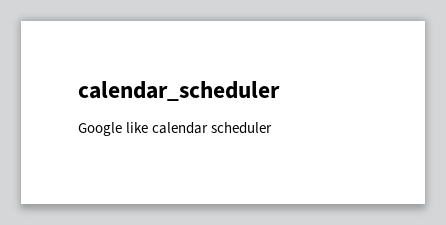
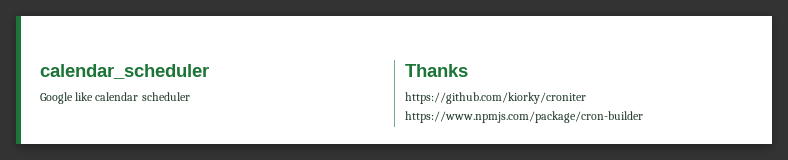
+ Thanks
+ https://github.com/kiorky/croniter https://www.npmjs.com/package/cron-builder

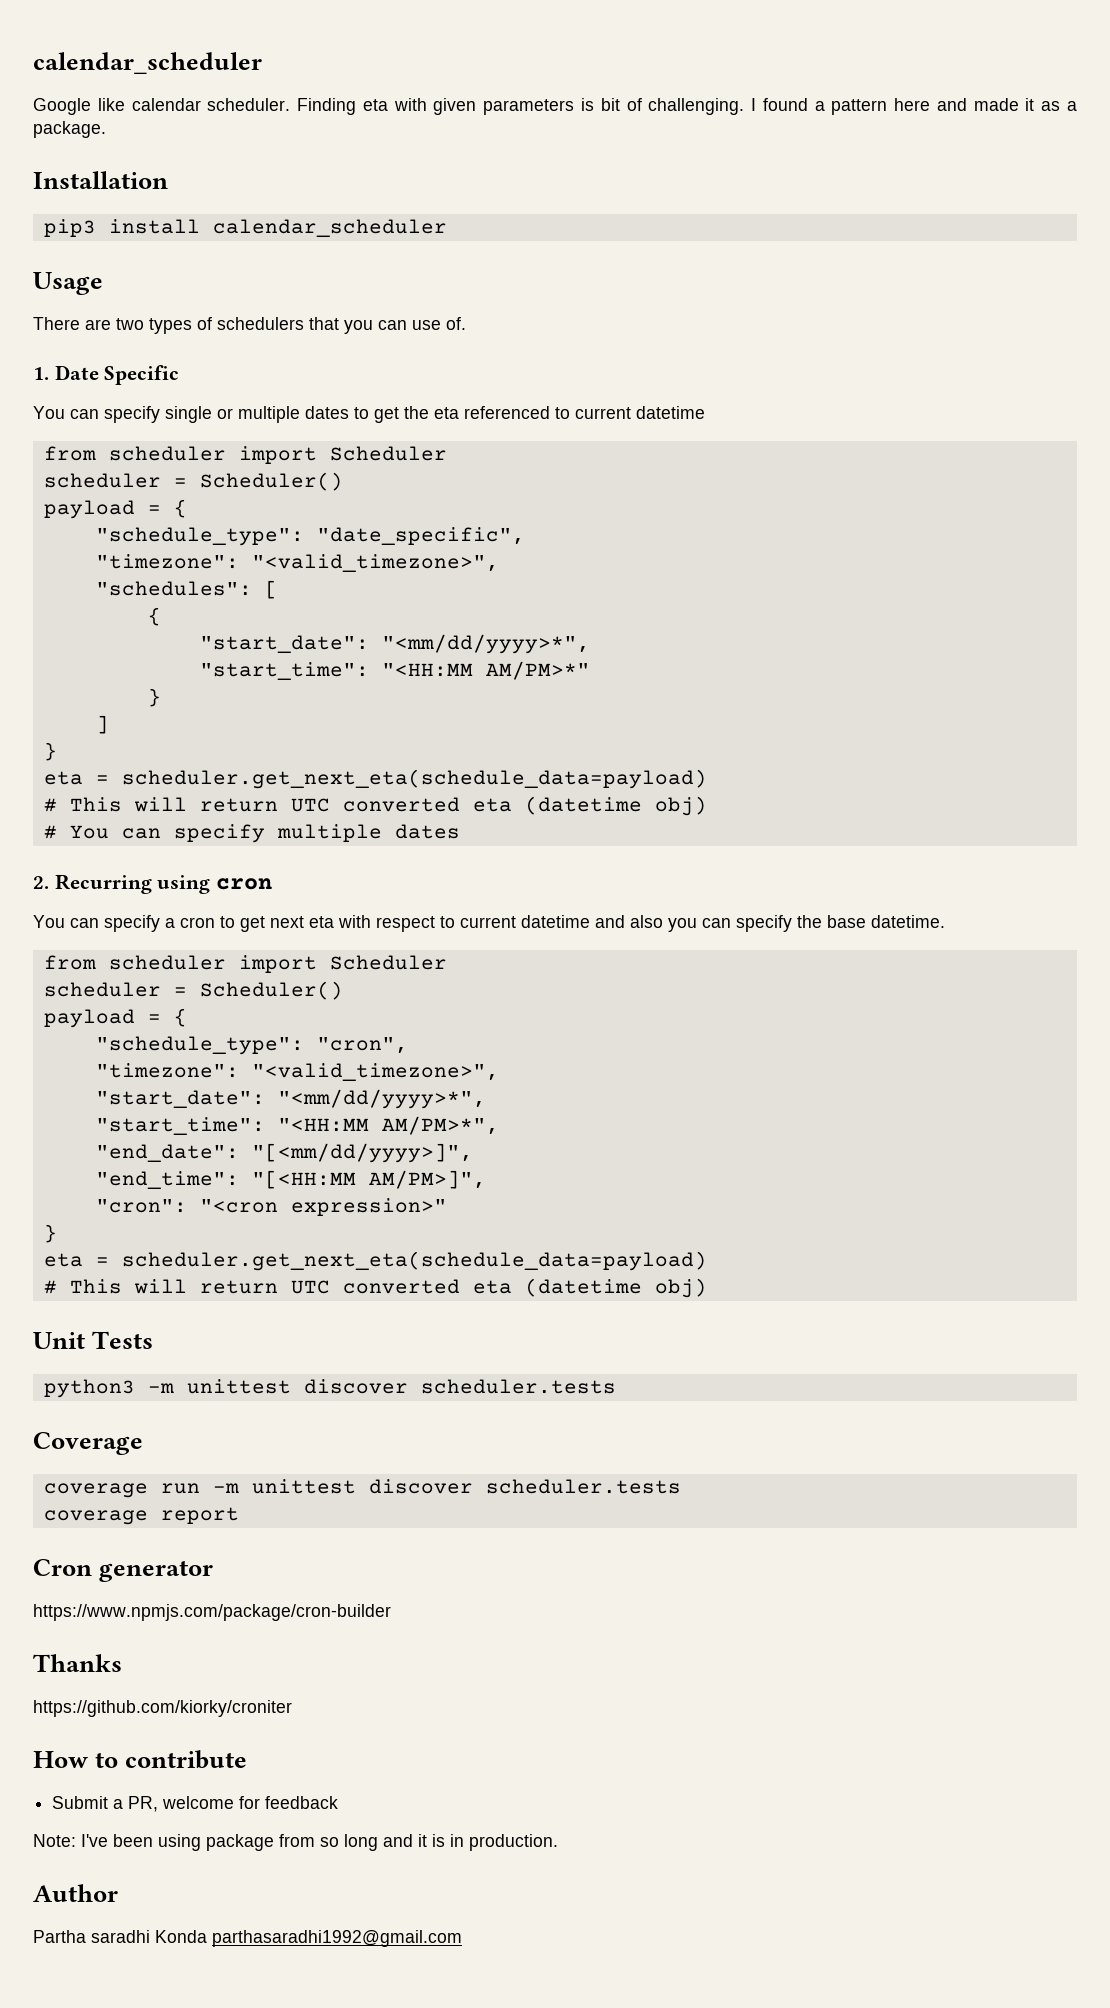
- Google like calendar scheduler
+ Google like calendar scheduler. Finding eta with given parameters is bit of challenging. I found a pattern here and made it as a package.
+ Installation
+ pip3 install calendar_scheduler
+ Usage
+ There are two types of schedulers that you can use of.
+ 1. Date Specific
+ You can specify single or multiple dates to get the eta referenced to current datetime
+ from scheduler import Scheduler
+ scheduler = Scheduler()
+ payload = {
+ "schedule_type": "date_specific",
+ "timezone": "<valid_timezone>",
+ "schedules": [
+ {
+ "start_date": "<mm/dd/yyyy>*",
+ "start_time": "<HH:MM AM/PM>*"
+ }
+ ]
+ }
+ eta = scheduler.get_next_eta(schedule_data=payload)
+ # This will return UTC converted eta (datetime obj)
+ # You can specify multiple dates
+ 2. Recurring using cron
+ You can specify a cron to get next eta with respect to current datetime and also you can specify the base datetime.
+ from scheduler import Scheduler
+ scheduler = Scheduler()
+ payload = {
+ "schedule_type": "cron",
+ "timezone": "<valid_timezone>",
+ "start_date": "<mm/dd/yyyy>*",
+ "start_time": "<HH:MM AM/PM>*",
+ "end_date": "[<mm/dd/yyyy>]",
+ "end_time": "[<HH:MM AM/PM>]",
+ "cron": "<cron expression>"
+ }
+ eta = scheduler.get_next_eta(schedule_data=payload)
+ # This will return UTC converted eta (datetime obj)
+ Unit Tests
+ python3 -m unittest discover scheduler.tests
+ Coverage
+ coverage run -m unittest discover scheduler.tests
+ coverage report
+ Cron generator
+ https://www.npmjs.com/package/cron-builder
  Thanks
- https://github.com/kiorky/croniter https://www.npmjs.com/package/cron-builder
+ https://github.com/kiorky/croniter
+ How to contribute
+ Submit a PR, welcome for feedback
+ Note: I've been using package from so long and it is in production.
+ Author
+ Partha saradhi Konda parthasaradhi1992@gmail.com

